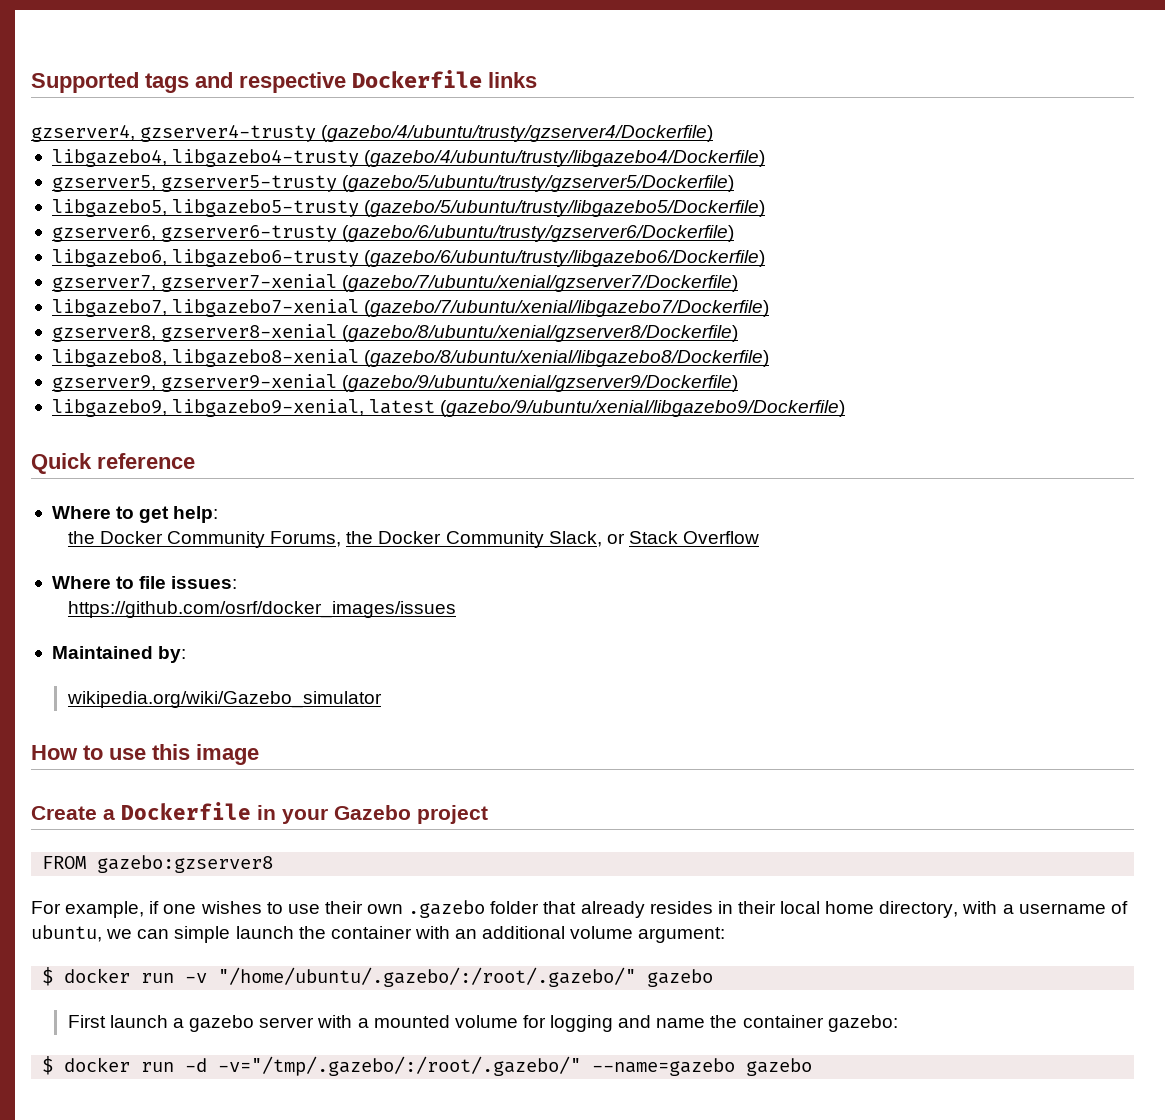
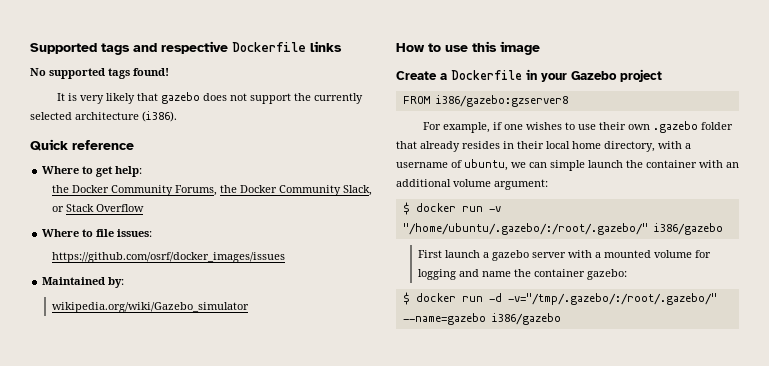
- gzserver4, gzserver4-trusty (gazebo/4/ubuntu/trusty/gzserver4/Dockerfile)
- libgazebo4, libgazebo4-trusty (gazebo/4/ubuntu/trusty/libgazebo4/Dockerfile)
- gzserver5, gzserver5-trusty (gazebo/5/ubuntu/trusty/gzserver5/Dockerfile)
- libgazebo5, libgazebo5-trusty (gazebo/5/ubuntu/trusty/libgazebo5/Dockerfile)
- gzserver6, gzserver6-trusty (gazebo/6/ubuntu/trusty/gzserver6/Dockerfile)
- libgazebo6, libgazebo6-trusty (gazebo/6/ubuntu/trusty/libgazebo6/Dockerfile)
- gzserver7, gzserver7-xenial (gazebo/7/ubuntu/xenial/gzserver7/Dockerfile)
- libgazebo7, libgazebo7-xenial (gazebo/7/ubuntu/xenial/libgazebo7/Dockerfile)
- gzserver8, gzserver8-xenial (gazebo/8/ubuntu/xenial/gzserver8/Dockerfile)
- libgazebo8, libgazebo8-xenial (gazebo/8/ubuntu/xenial/libgazebo8/Dockerfile)
- gzserver9, gzserver9-xenial (gazebo/9/ubuntu/xenial/gzserver9/Dockerfile)
- libgazebo9, libgazebo9-xenial, latest (gazebo/9/ubuntu/xenial/libgazebo9/Dockerfile)
+ No supported tags found!
+ It is very likely that gazebo does not support the currently selected architecture (i386).
- FROM gazebo:gzserver8
+ FROM i386/gazebo:gzserver8
- $ docker run -v "/home/ubuntu/.gazebo/:/root/.gazebo/" gazebo
+ $ docker run -v "/home/ubuntu/.gazebo/:/root/.gazebo/" i386/gazebo
- $ docker run -d -v="/tmp/.gazebo/:/root/.gazebo/" --name=gazebo gazebo
+ $ docker run -d -v="/tmp/.gazebo/:/root/.gazebo/" --name=gazebo i386/gazebo

